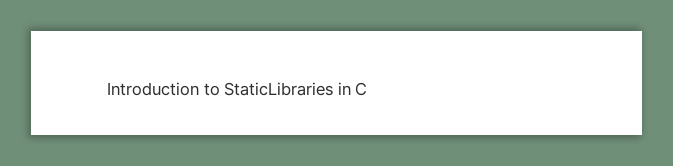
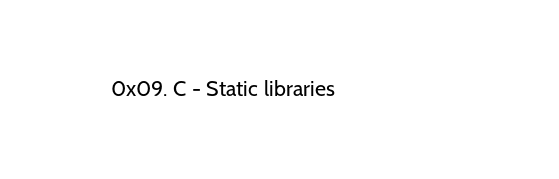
- Introduction to StaticLibraries in C
+ 0x09. C - Static libraries

